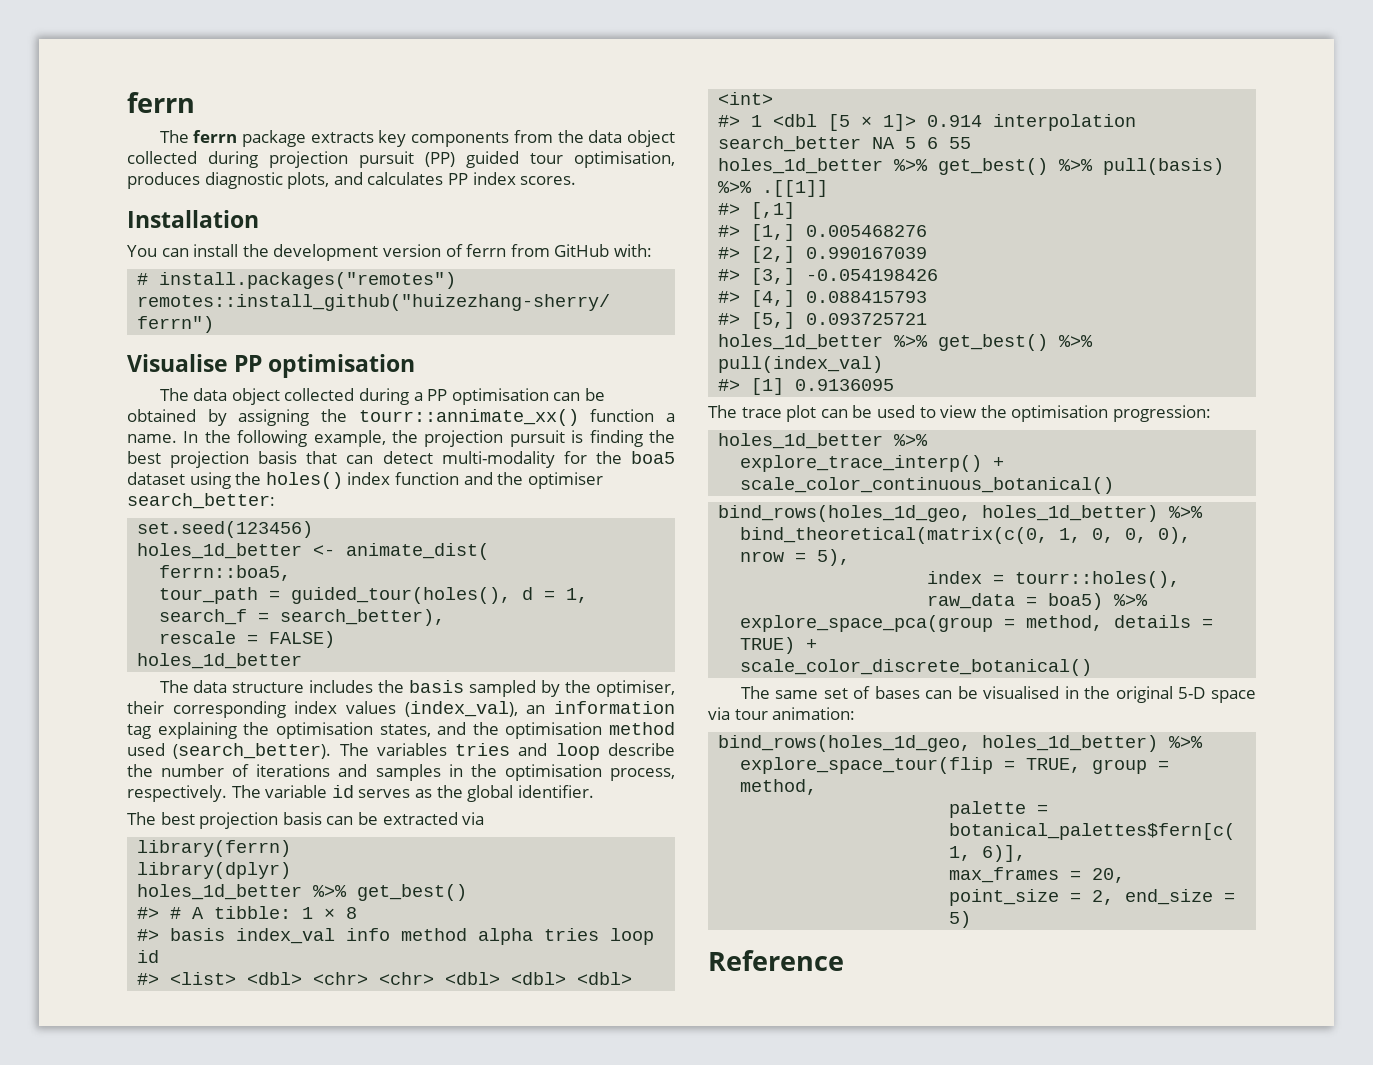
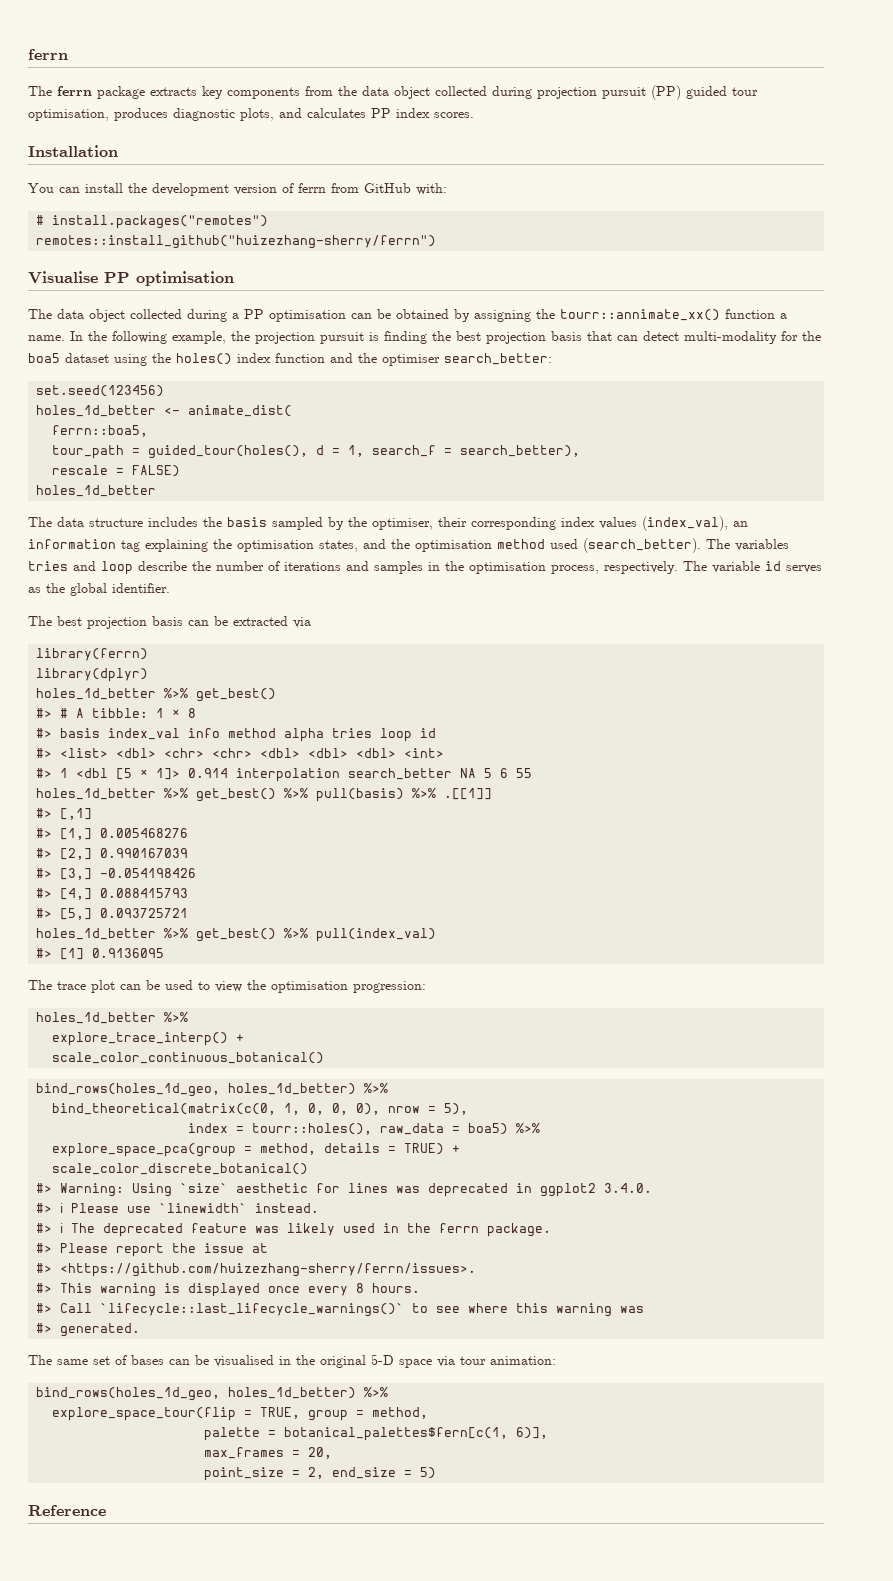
+ #> Warning: Using `size` aesthetic for lines was deprecated in ggplot2 3.4.0.
+ #> ℹ Please use `linewidth` instead.
+ #> ℹ The deprecated feature was likely used in the ferrn package.
+ #> Please report the issue at
+ #> <https://github.com/huizezhang-sherry/ferrn/issues>.
+ #> This warning is displayed once every 8 hours.
+ #> Call `lifecycle::last_lifecycle_warnings()` to see where this warning was
+ #> generated.

